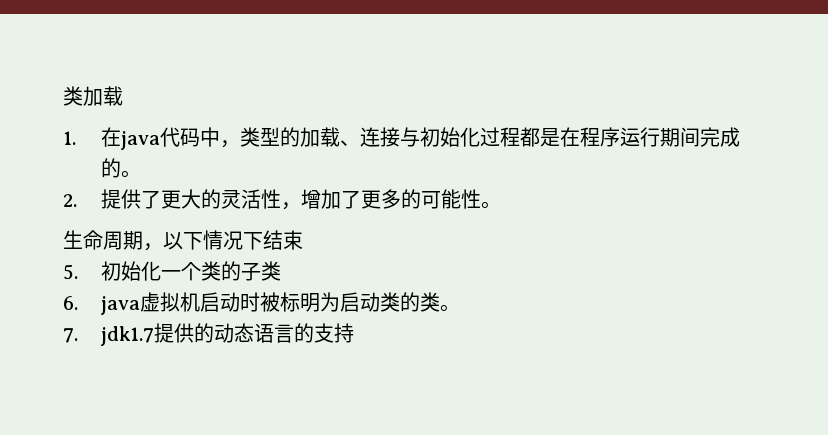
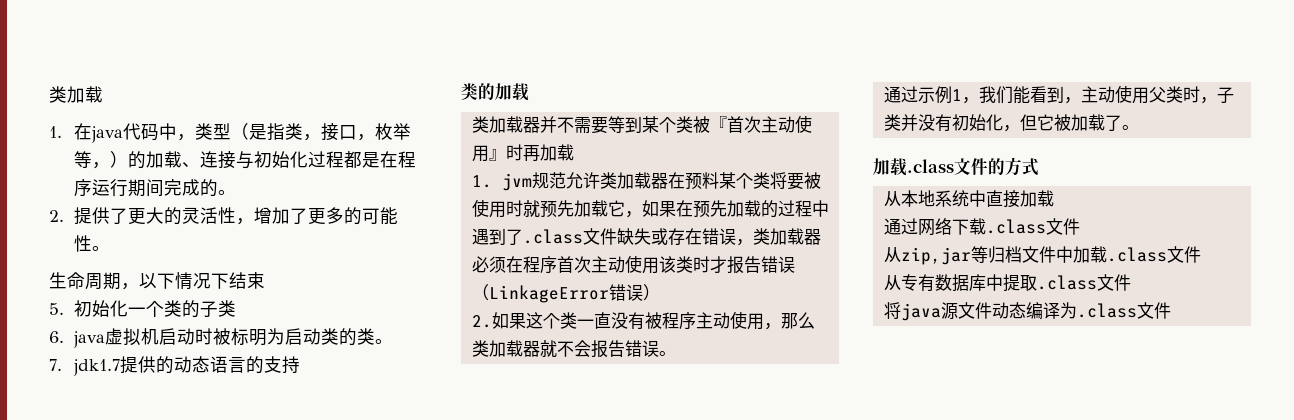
- 1.在java代码中，类型的加载、连接与初始化过程都是在程序运行期间完成的。
+ 1.在java代码中，类型（是指类，接口，枚举等，）的加载、连接与初始化过程都是在程序运行期间完成的。
+ 类的加载
+ 类加载器并不需要等到某个类被『首次主动使用』时再加载
+ 1. jvm规范允许类加载器在预料某个类将要被使用时就预先加载它，如果在预先加载的过程中遇到了.class文件缺失或存在错误，类加载器必须在程序首次主动使用该类时才报告错误（LinkageError错误）
+ 2.如果这个类一直没有被程序主动使用，那么类加载器就不会报告错误。
+ 通过示例1，我们能看到，主动使用父类时，子类并没有初始化，但它被加载了。
+ 加载.class文件的方式
+ 从本地系统中直接加载
+ 通过网络下载.class文件
+ 从zip,jar等归档文件中加载.class文件
+ 从专有数据库中提取.class文件
+ 将java源文件动态编译为.class文件

